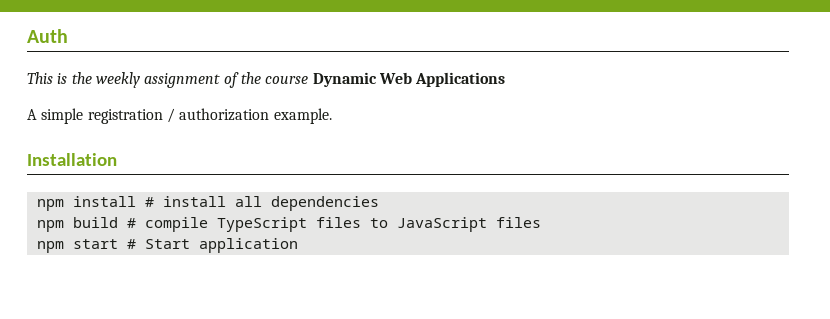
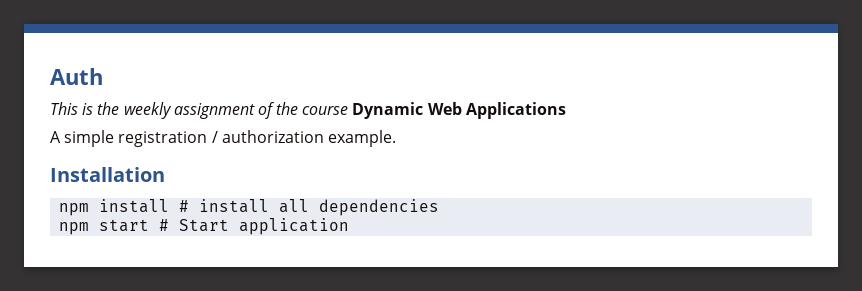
- npm build # compile TypeScript files to JavaScript files

